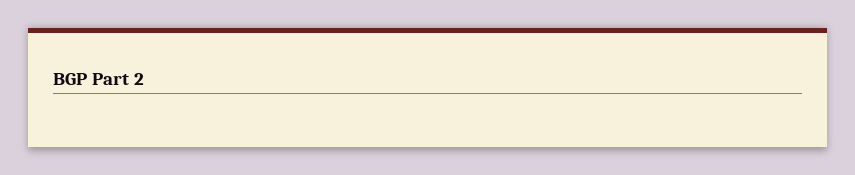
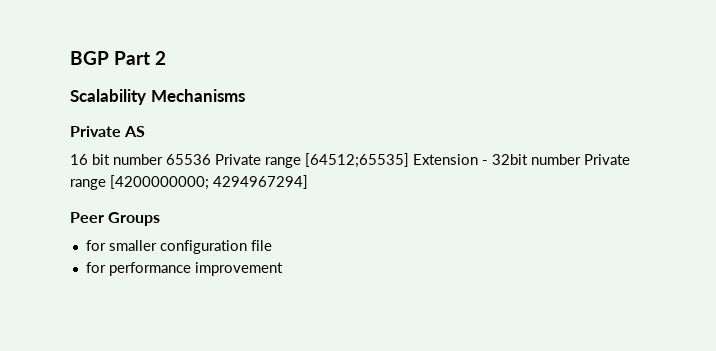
+ Scalability Mechanisms
+ Private AS
+ 16 bit number 65536 Private range [64512;65535] Extension - 32bit number Private range [4200000000; 4294967294]
+ Peer Groups
+ for smaller configuration file
+ for performance improvement

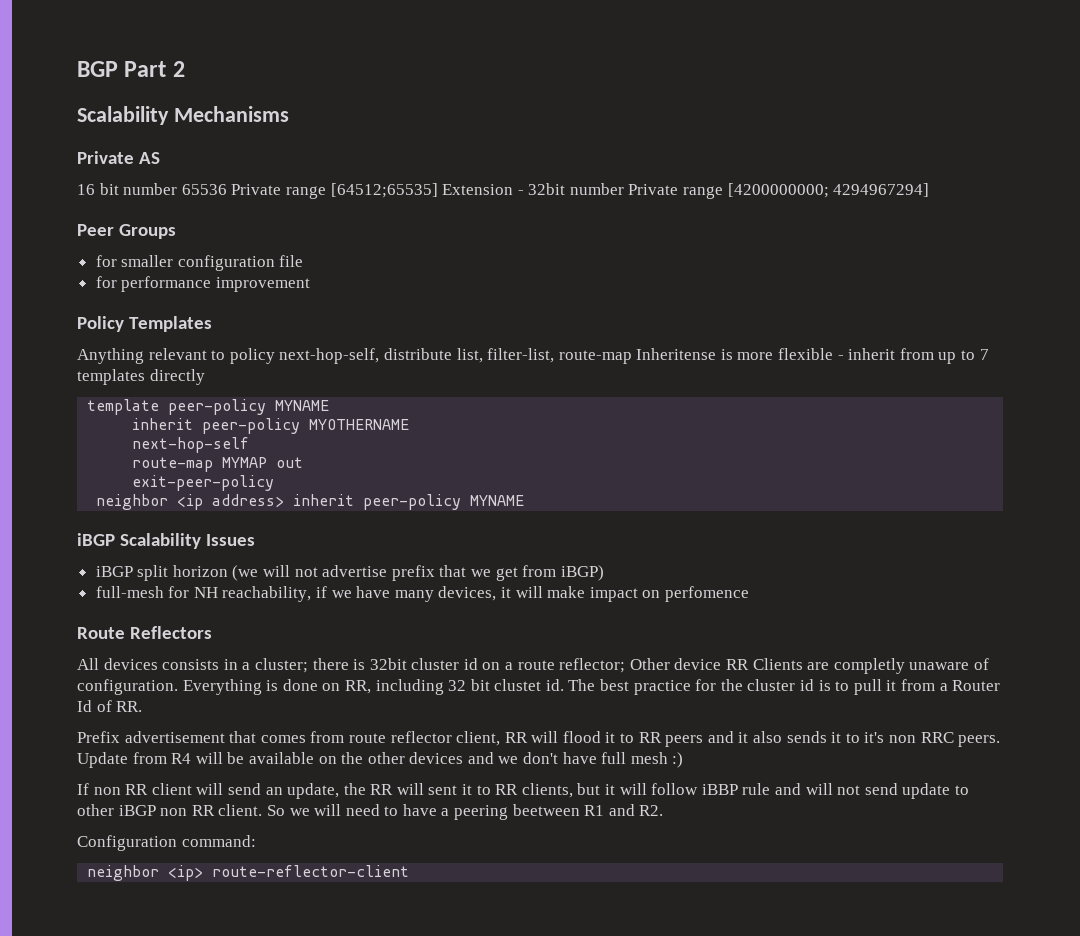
+ Policy Templates
+ Anything relevant to policy next-hop-self, distribute list, filter-list, route-map Inheritense is more flexible - inherit from up to 7 templates directly
+ template peer-policy MYNAME
+ inherit peer-policy MYOTHERNAME
+ next-hop-self
+ route-map MYMAP out
+ exit-peer-policy
+ neighbor <ip address> inherit peer-policy MYNAME
+ iBGP Scalability Issues
+ iBGP split horizon (we will not advertise prefix that we get from iBGP)
+ full-mesh for NH reachability, if we have many devices, it will make impact on perfomence
+ Route Reflectors
+ All devices consists in a cluster; there is 32bit cluster id on a route reflector; Other device RR Clients are completly unaware of configuration. Everything is done on RR, including 32 bit clustet id. The best practice for the cluster id is to pull it from a Router Id of RR.
+ Prefix advertisement that comes from route reflector client, RR will flood it to RR peers and it also sends it to it's non RRC peers. Update from R4 will be available on the other devices and we don't have full mesh :)
+ If non RR client will send an update, the RR will sent it to RR clients, but it will follow iBBP rule and will not send update to other iBGP non RR client. So we will need to have a peering beetween R1 and R2.
+ Configuration command:
+ neighbor <ip> route-reflector-client

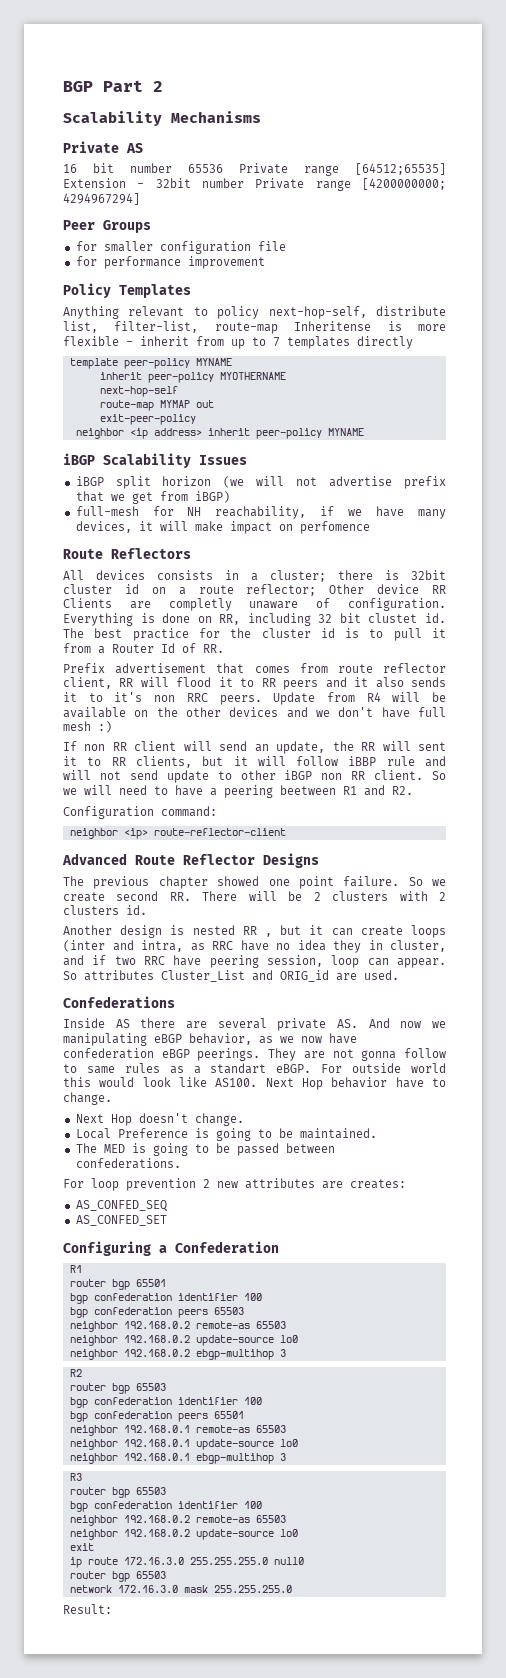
+ Advanced Route Reflector Designs
+ The previous chapter showed one point failure. So we create second RR. There will be 2 clusters with 2 clusters id.
+ Another design is nested RR , but it can create loops (inter and intra, as RRC have no idea they in cluster, and if two RRC have peering session, loop can appear. So attributes Cluster_List and ORIG_id are used.
+ Confederations
+ Inside AS there are several private AS. And now we manipulating eBGP behavior, as we now have confederation eBGP peerings. They are not gonna follow to same rules as a standart eBGP. For outside world this would look like AS100. Next Hop behavior have to change.
+ Next Hop doesn't change.
+ Local Preference is going to be maintained.
+ The MED is going to be passed between confederations.
+ For loop prevention 2 new attributes are creates:
+ AS_CONFED_SEQ
+ AS_CONFED_SET
+ Configuring a Confederation
+ R1
+ router bgp 65501
+ bgp confederation identifier 100
+ bgp confederation peers 65503
+ neighbor 192.168.0.2 remote-as 65503
+ neighbor 192.168.0.2 update-source lo0
+ neighbor 192.168.0.2 ebgp-multihop 3
+ R2
+ router bgp 65503
+ bgp confederation identifier 100
+ bgp confederation peers 65501
+ neighbor 192.168.0.1 remote-as 65503
+ neighbor 192.168.0.1 update-source lo0
+ neighbor 192.168.0.1 ebgp-multihop 3
+ R3
+ router bgp 65503
+ bgp confederation identifier 100
+ neighbor 192.168.0.2 remote-as 65503
+ neighbor 192.168.0.2 update-source lo0
+ exit
+ ip route 172.16.3.0 255.255.255.0 null0
+ router bgp 65503
+ network 172.16.3.0 mask 255.255.255.0
+ Result:

